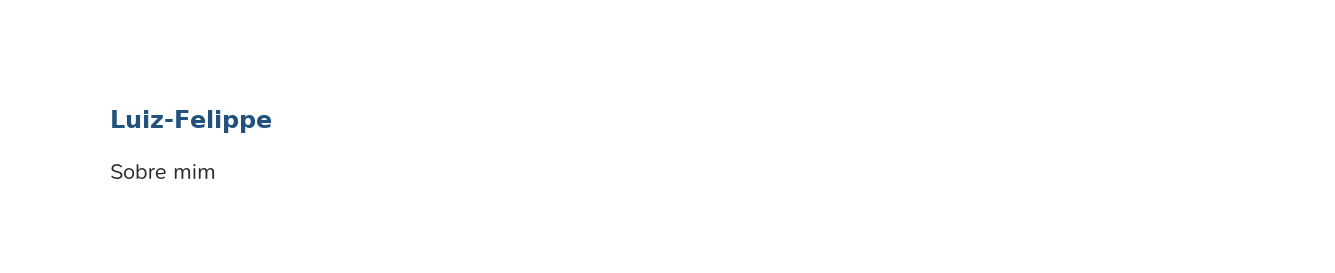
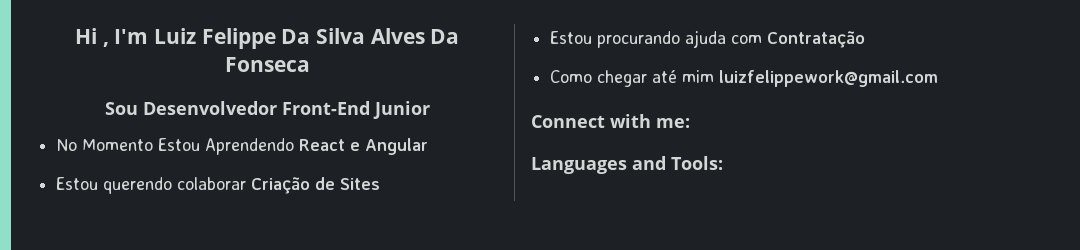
- Luiz-Felippe
- Sobre mim
+ Hi , I'm Luiz Felippe Da Silva Alves Da Fonseca
+ Sou Desenvolvedor Front-End Junior
+ No Momento Estou Aprendendo React e Angular
+ Estou querendo colaborar Criação de Sites
+ Estou procurando ajuda com Contratação
+ Como chegar até mim luizfelippework@gmail.com
+ Connect with me:
+ Languages and Tools:

